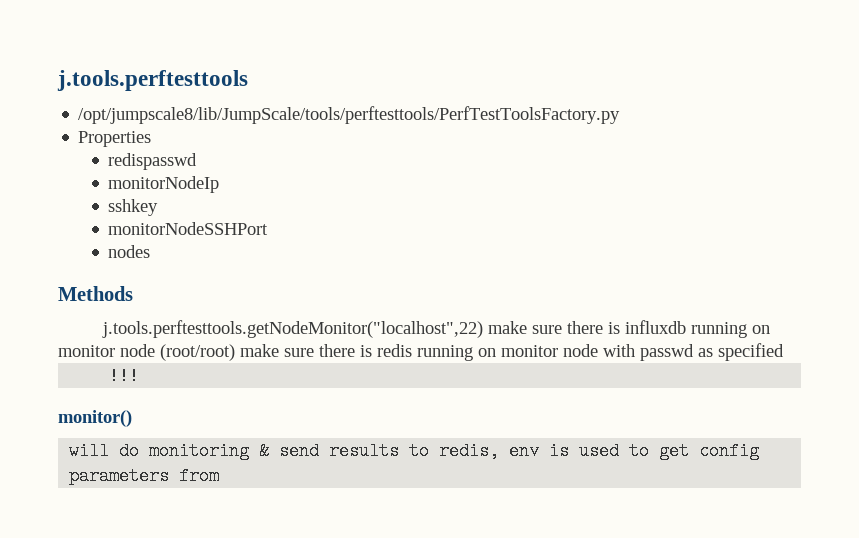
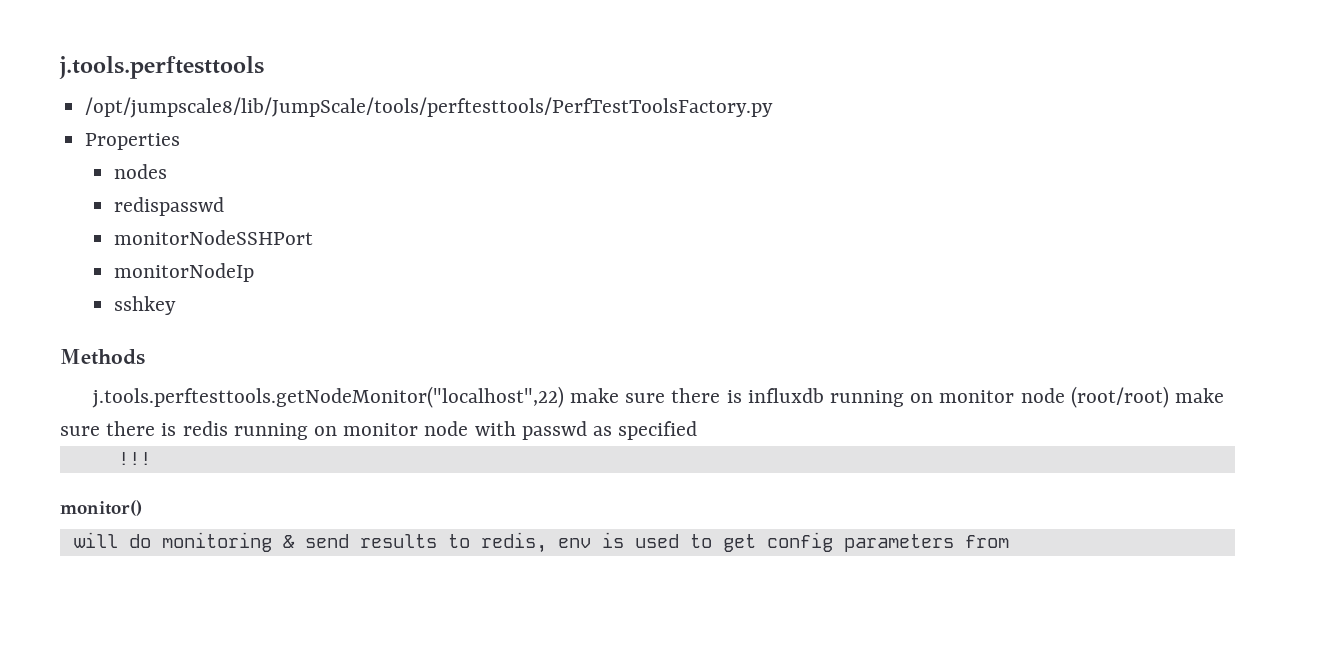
+ nodes
+ monitorNodeSSHPort
- monitorNodeSSHPort
- nodes

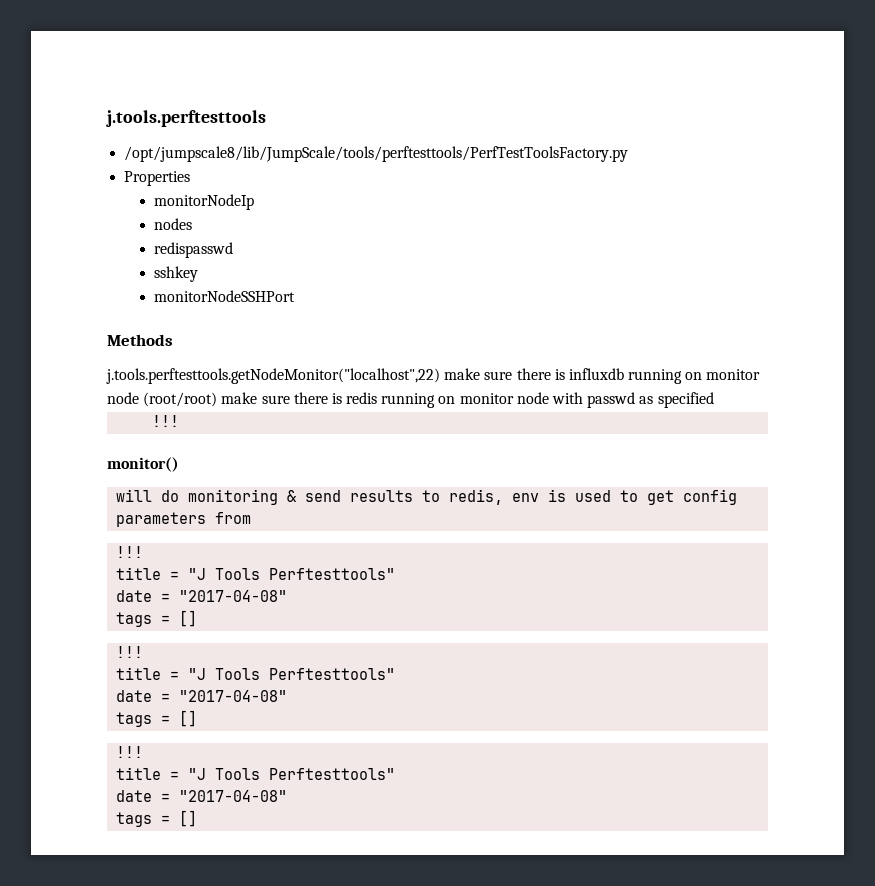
+ monitorNodeIp
+ sshkey
- monitorNodeIp
- sshkey
  will do monitoring & send results to redis, env is used to get config parameters from
+ !!!
+ title = "J Tools Perftesttools"
+ date = "2017-04-08"
+ tags = []
+ !!!
+ title = "J Tools Perftesttools"
+ date = "2017-04-08"
+ tags = []
+ !!!
+ title = "J Tools Perftesttools"
+ date = "2017-04-08"
+ tags = []

